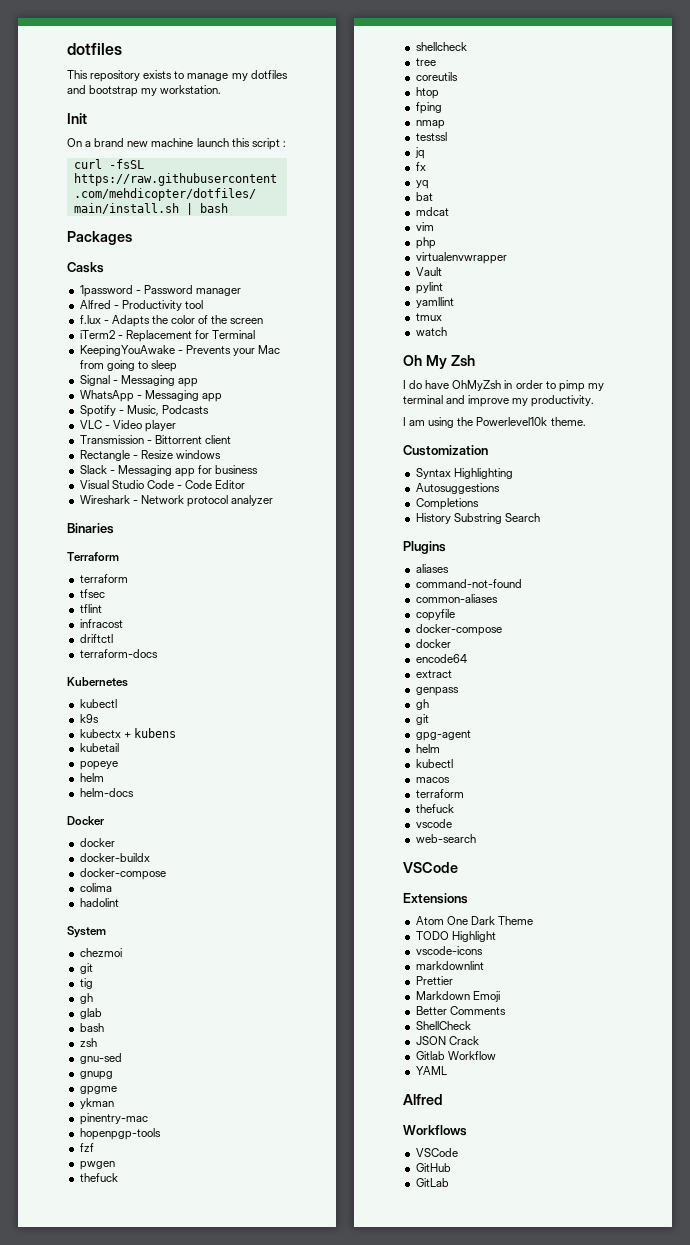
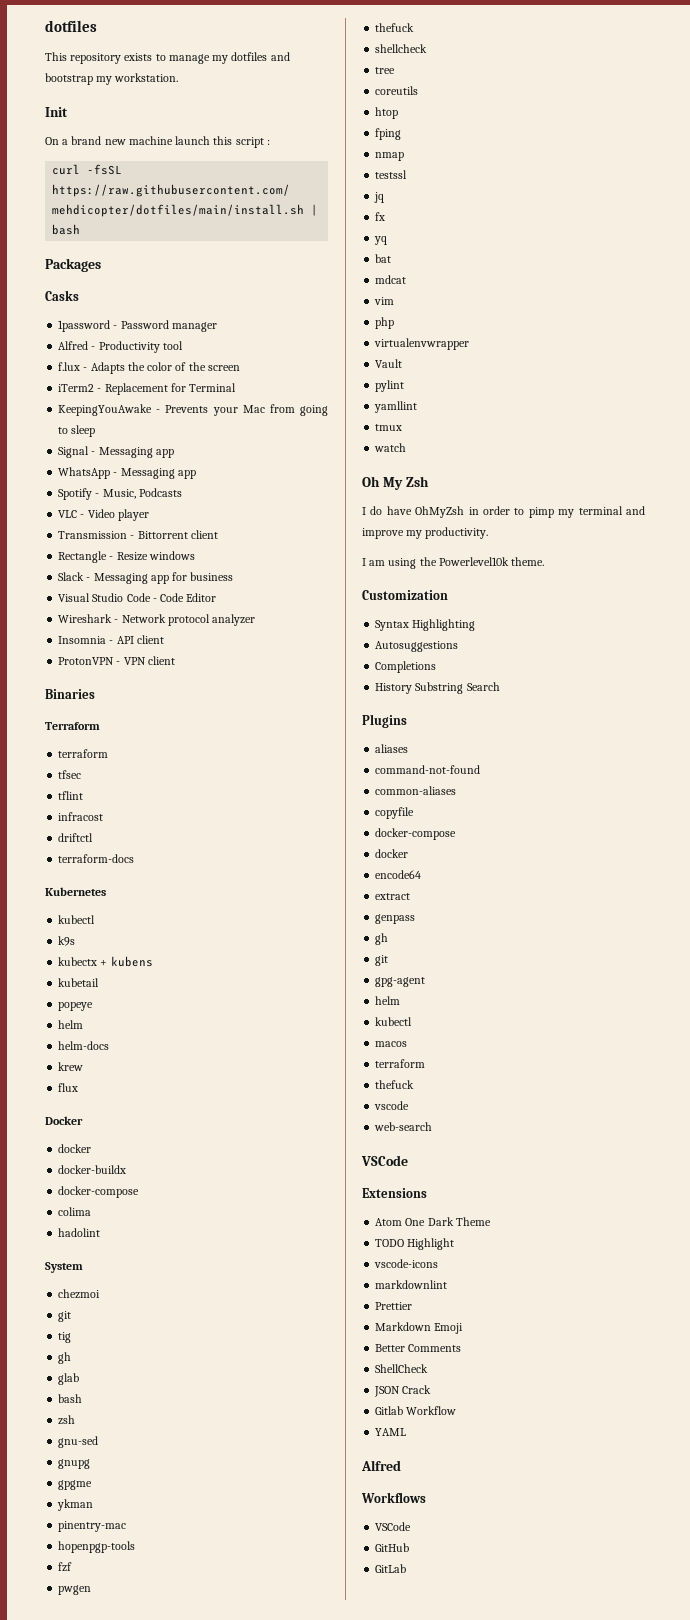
+ Insomnia - API client
+ ProtonVPN - VPN client
+ krew
+ flux

